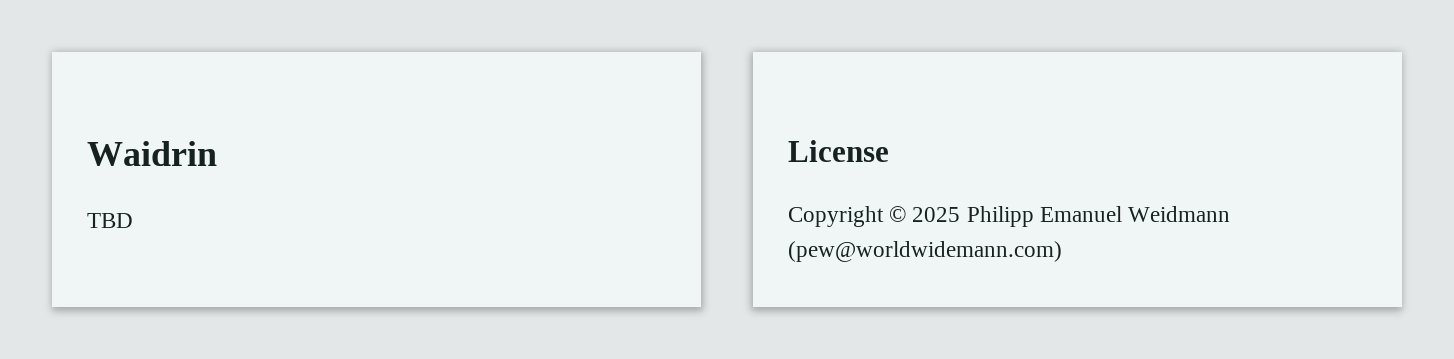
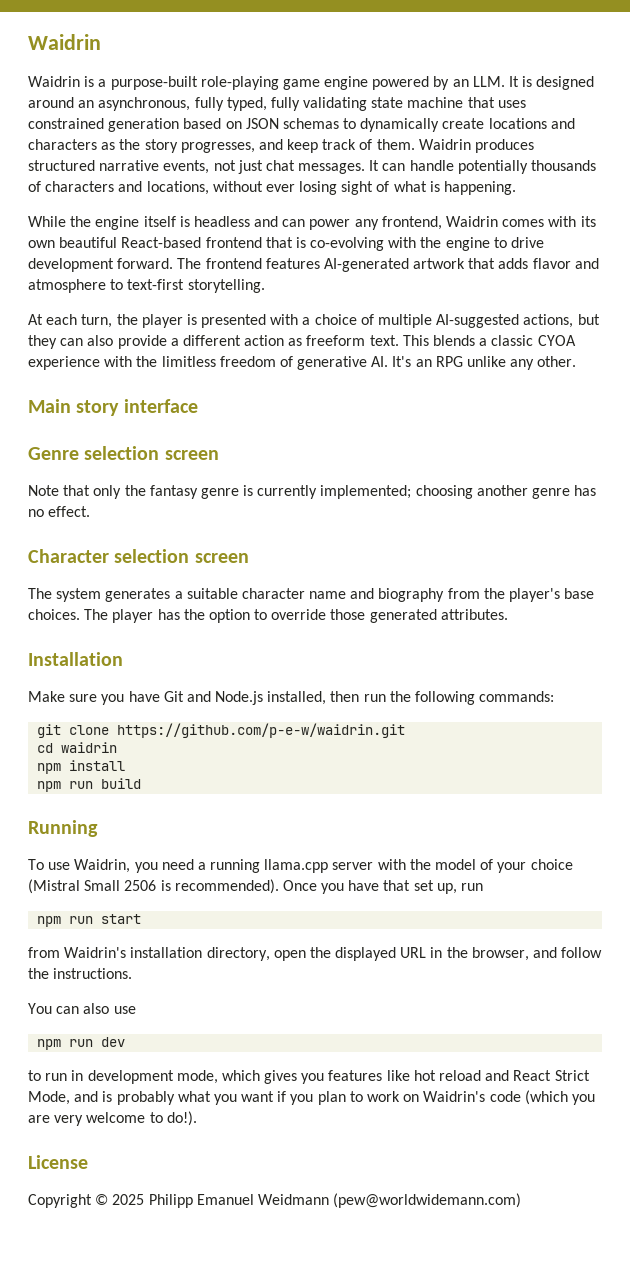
- TBD
+ Waidrin is a purpose-built role-playing game engine powered by an LLM. It is designed around an asynchronous, fully typed, fully validating state machine that uses constrained generation based on JSON schemas to dynamically create locations and characters as the story progresses, and keep track of them. Waidrin produces structured narrative events, not just chat messages. It can handle potentially thousands of characters and locations, without ever losing sight of what is happening.
+ While the engine itself is headless and can power any frontend, Waidrin comes with its own beautiful React-based frontend that is co-evolving with the engine to drive development forward. The frontend features AI-generated artwork that adds flavor and atmosphere to text-first storytelling.
+ At each turn, the player is presented with a choice of multiple AI-suggested actions, but they can also provide a different action as freeform text. This blends a classic CYOA experience with the limitless freedom of generative AI. It's an RPG unlike any other.
+ Main story interface
+ Genre selection screen
+ Note that only the fantasy genre is currently implemented; choosing another genre has no effect.
+ Character selection screen
+ The system generates a suitable character name and biography from the player's base choices. The player has the option to override those generated attributes.
+ Installation
+ Make sure you have Git and Node.js installed, then run the following commands:
+ git clone https://github.com/p-e-w/waidrin.git
+ cd waidrin
+ npm install
+ npm run build
+ Running
+ To use Waidrin, you need a running llama.cpp server with the model of your choice (Mistral Small 2506 is recommended). Once you have that set up, run
+ npm run start
+ from Waidrin's installation directory, open the displayed URL in the browser, and follow the instructions.
+ You can also use
+ npm run dev
+ to run in development mode, which gives you features like hot reload and React Strict Mode, and is probably what you want if you plan to work on Waidrin's code (which you are very welcome to do!).

